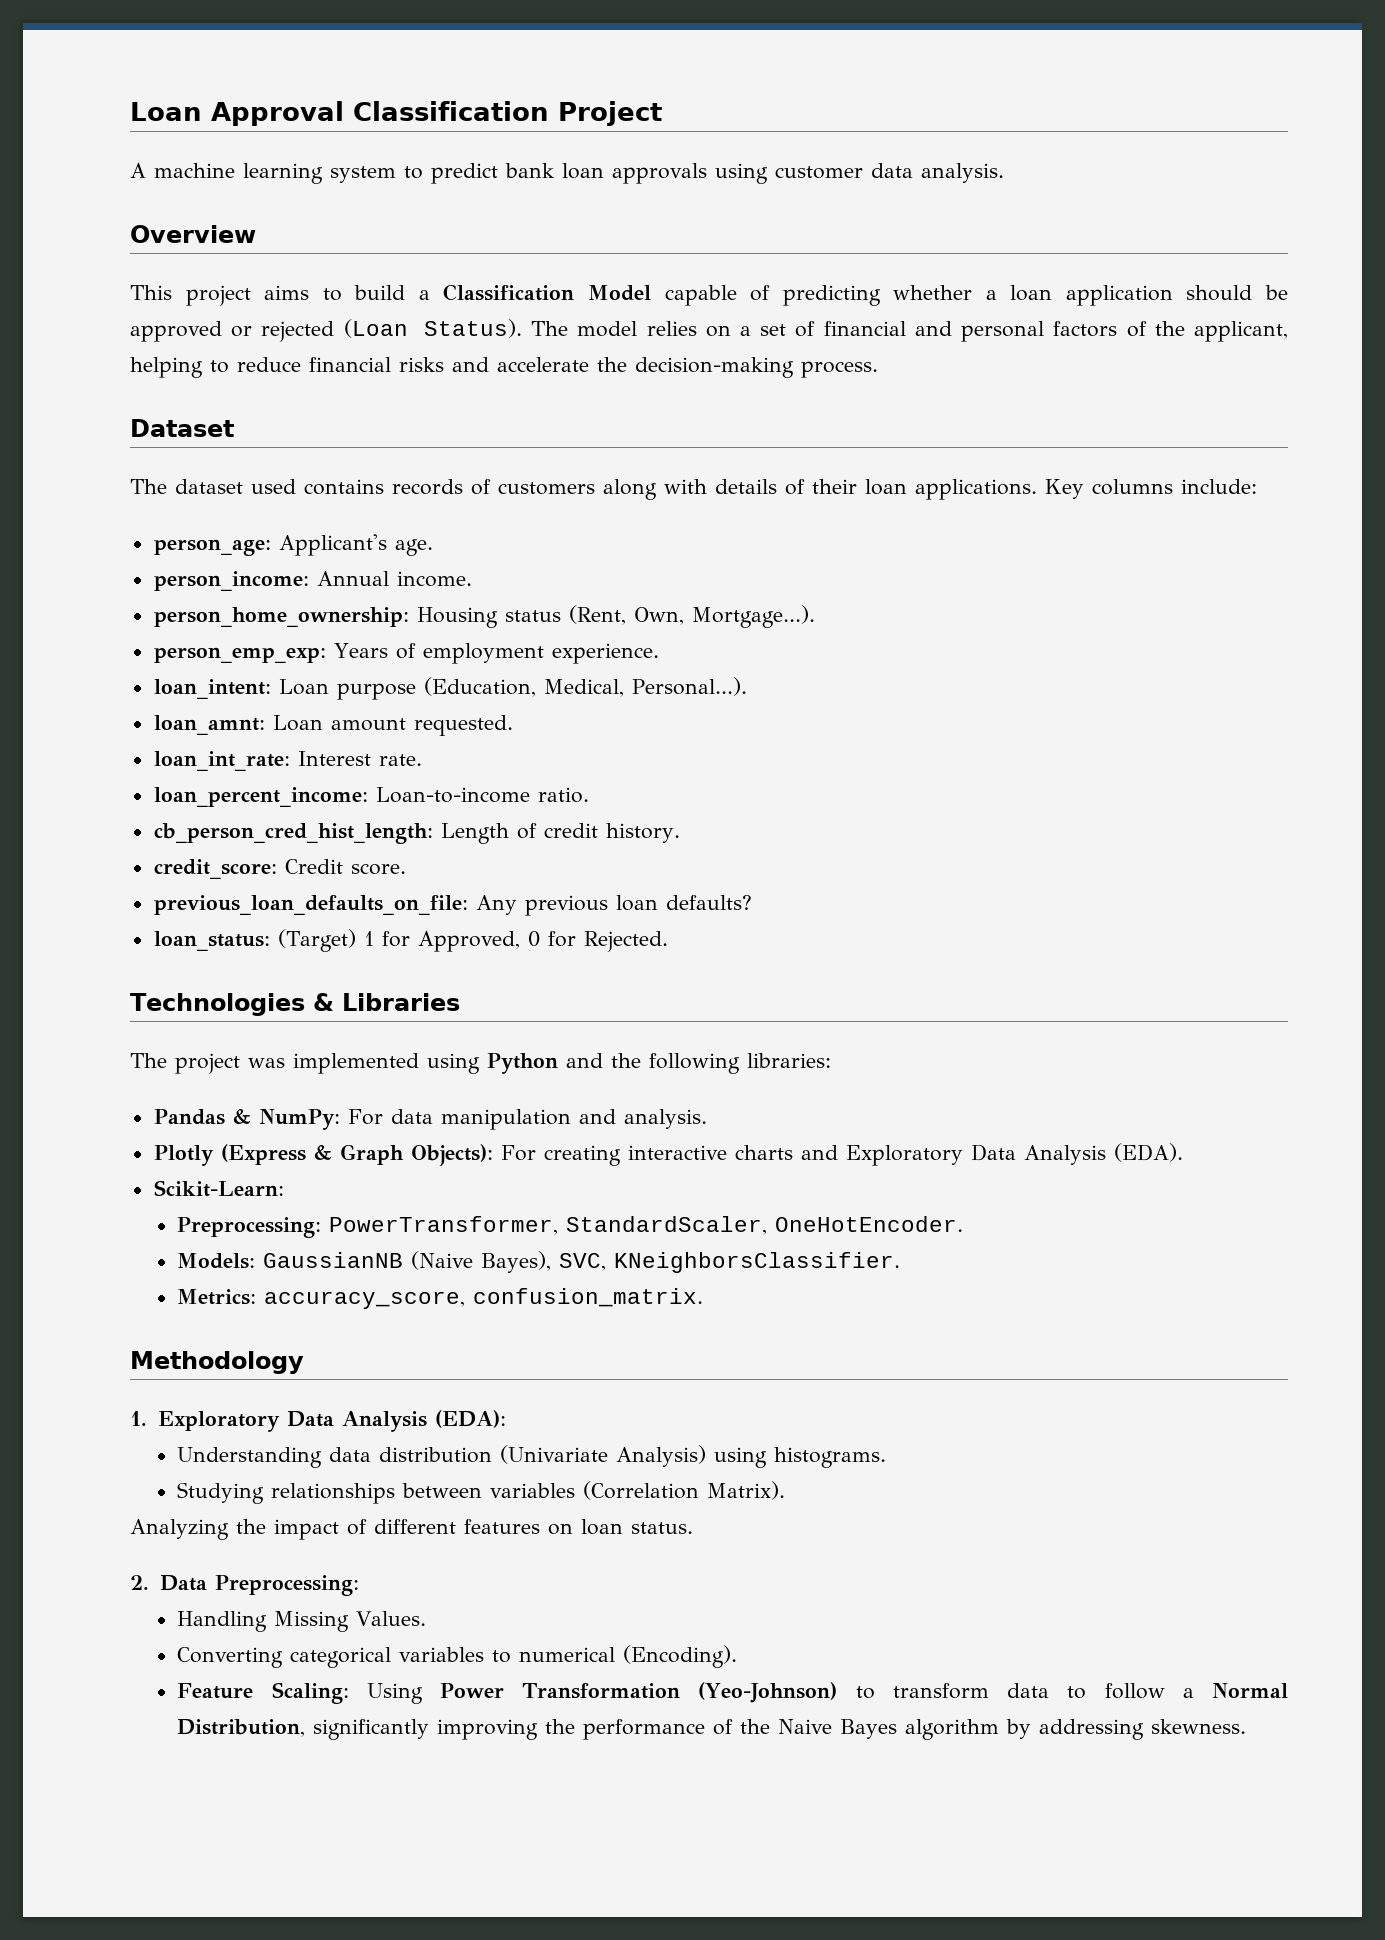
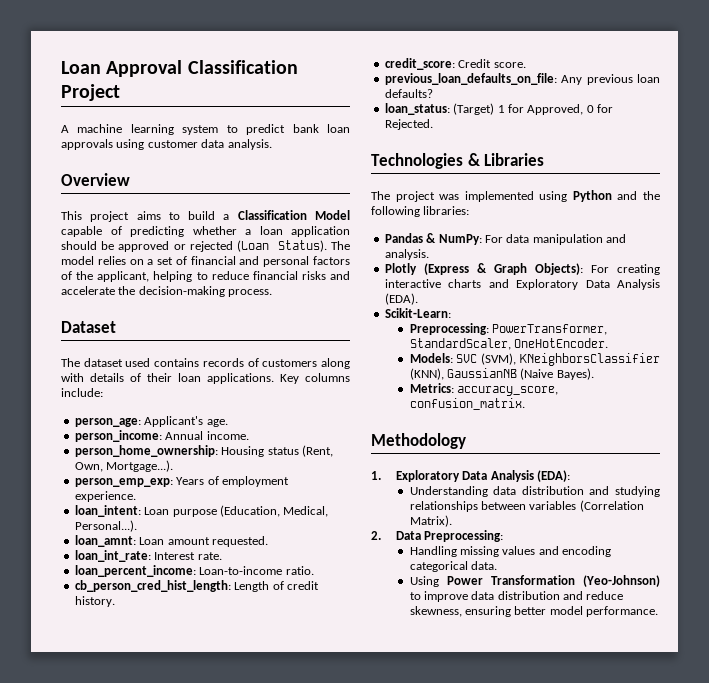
- Models: GaussianNB (Naive Bayes), SVC, KNeighborsClassifier.
+ Models: SVC (SVM), KNeighborsClassifier (KNN), GaussianNB (Naive Bayes).
- Understanding data distribution (Univariate Analysis) using histograms.
- Studying relationships between variables (Correlation Matrix).
+ Understanding data distribution and studying relationships between variables (Correlation Matrix).
- Analyzing the impact of different features on loan status.
  2. Data Preprocessing:
- Handling Missing Values.
- Converting categorical variables to numerical (Encoding).
- Feature Scaling: Using Power Transformation (Yeo-Johnson) to transform data to follow a Normal Distribution, significantly improving the performance of the Naive Bayes algorithm by addressing skewness.
+ Handling missing values and encoding categorical data.
+ Using Power Transformation (Yeo-Johnson) to improve data distribution and reduce skewness, ensuring better model performance.

